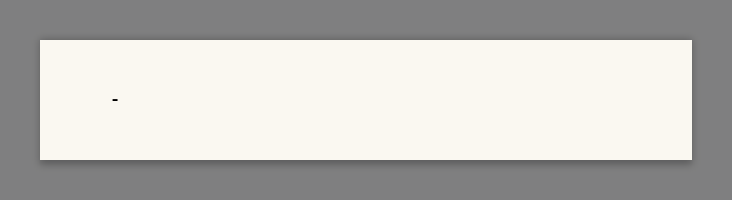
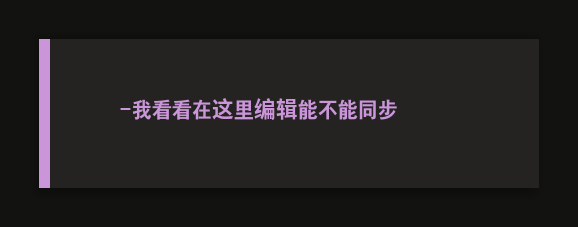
- -
+ -我看看在这里编辑能不能同步

